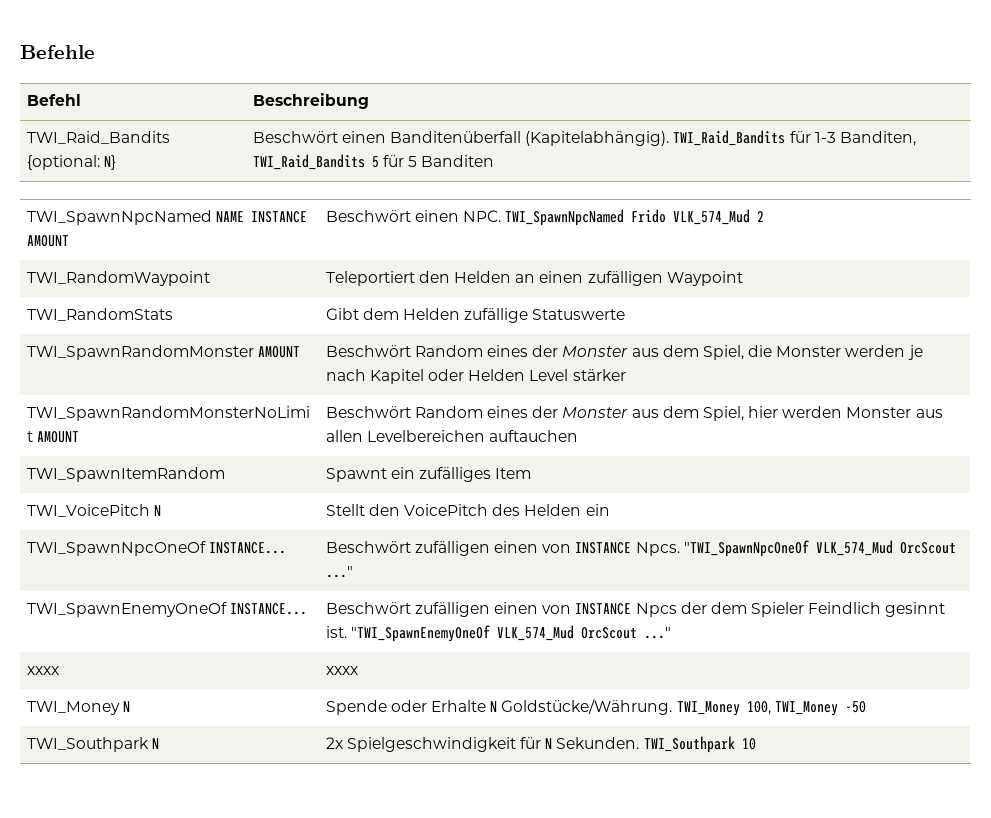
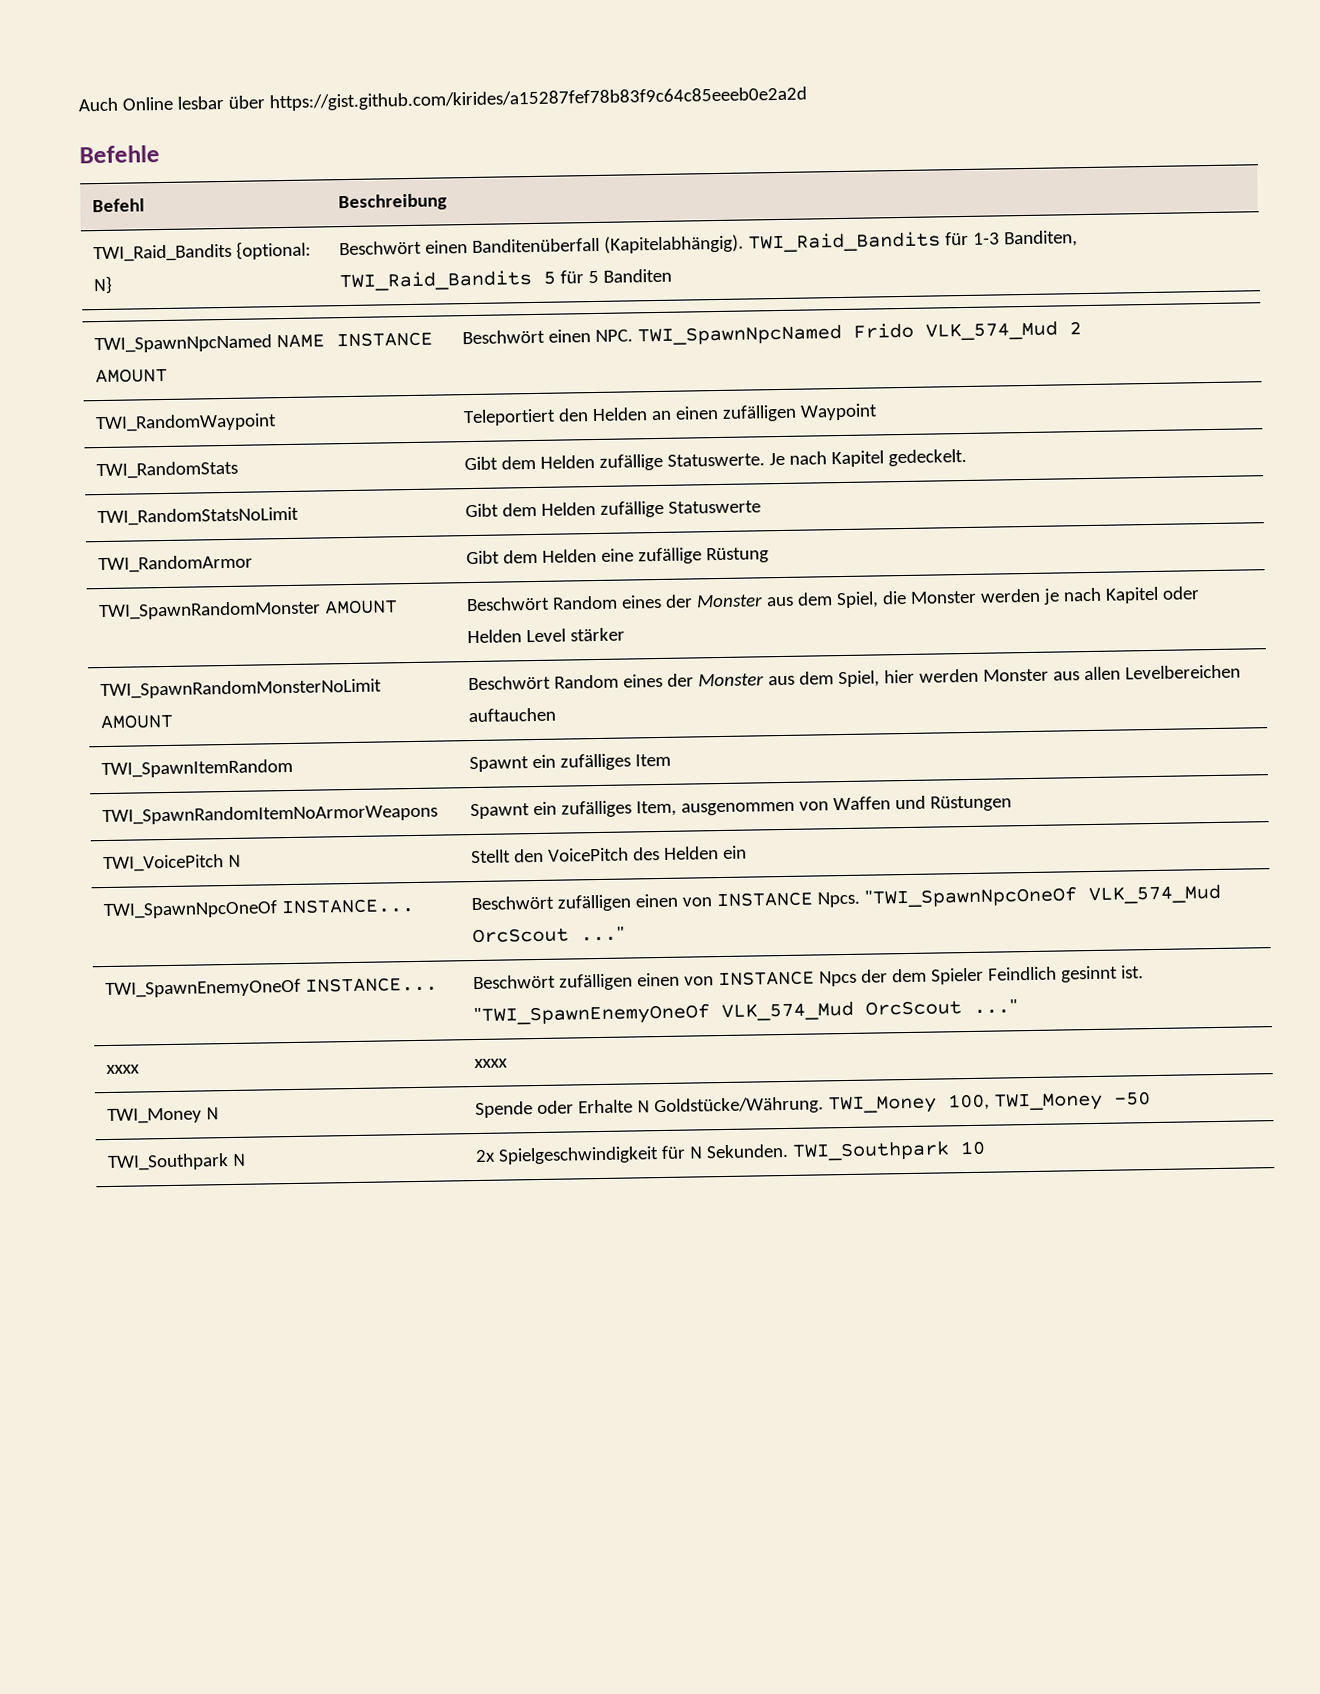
+ Auch Online lesbar über https://gist.github.com/kirides/a15287fef78b83f9c64c85eeeb0e2a2d
- TWI_RandomStats | Gibt dem Helden zufällige Statuswerte
+ TWI_RandomStats | Gibt dem Helden zufällige Statuswerte. Je nach Kapitel gedeckelt.
+ TWI_RandomStatsNoLimit | Gibt dem Helden zufällige Statuswerte
+ TWI_RandomArmor | Gibt dem Helden eine zufällige Rüstung
+ TWI_SpawnRandomItemNoArmorWeapons | Spawnt ein zufälliges Item, ausgenommen von Waffen und Rüstungen

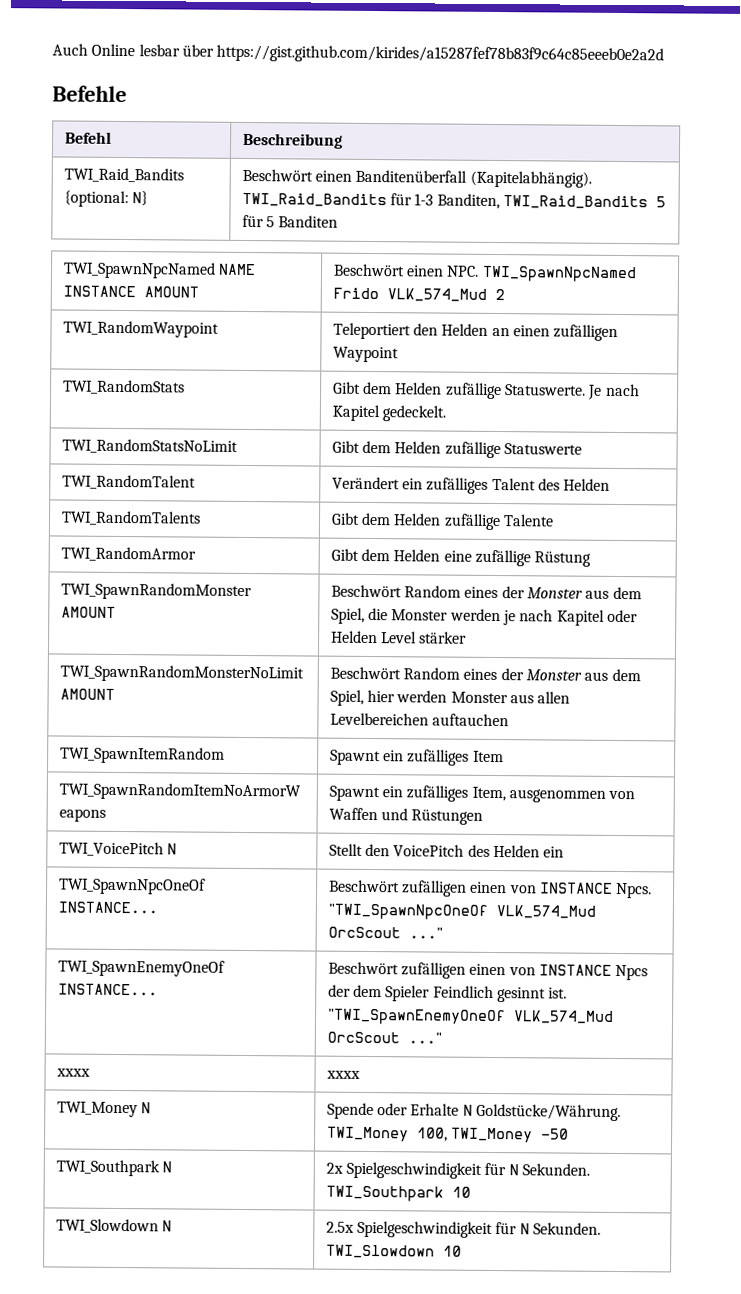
+ TWI_RandomTalent | Verändert ein zufälliges Talent des Helden
+ TWI_RandomTalents | Gibt dem Helden zufällige Talente
+ TWI_Slowdown N | 2.5x Spielgeschwindigkeit für N Sekunden. TWI_Slowdown 10

